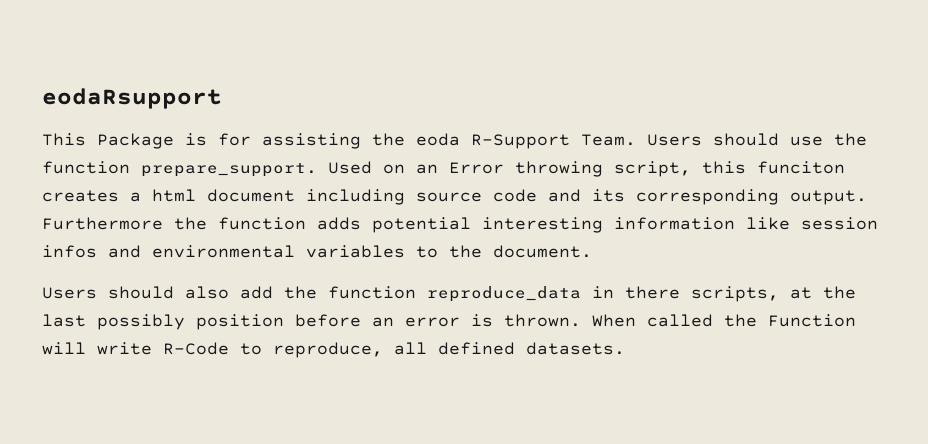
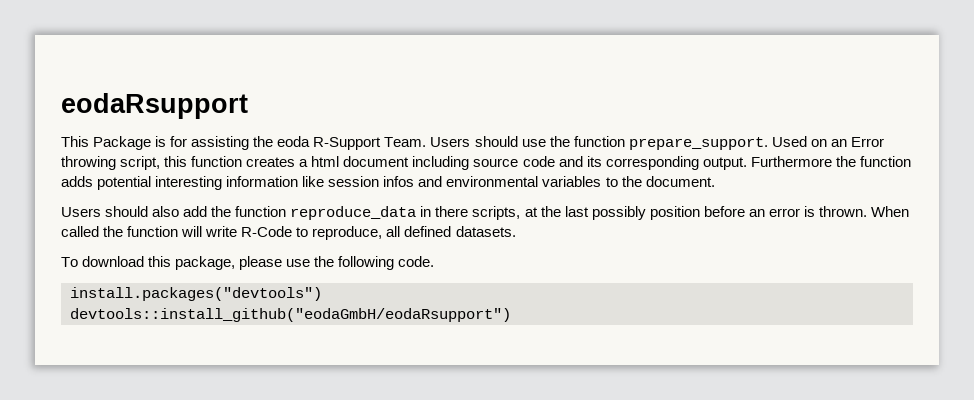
- Used on an Error throwing script, this funciton creates a html document including source code and its corresponding output.
+ Used on an Error throwing script, this function creates a html document including source code and its corresponding output.
- When called the Function will write R-Code to reproduce, all defined datasets.
+ When called the function will write R-Code to reproduce, all defined datasets.
+ To download this package, please use the following code.
+ install.packages("devtools")
+ devtools::install_github("eodaGmbH/eodaRsupport")

